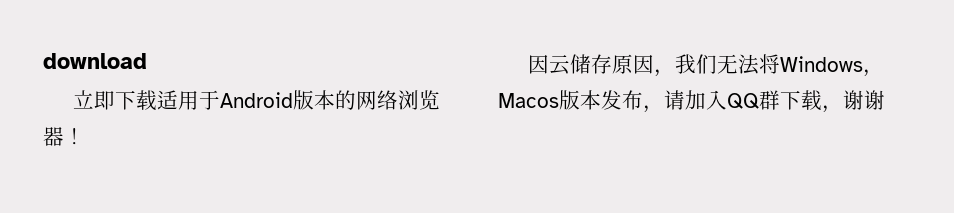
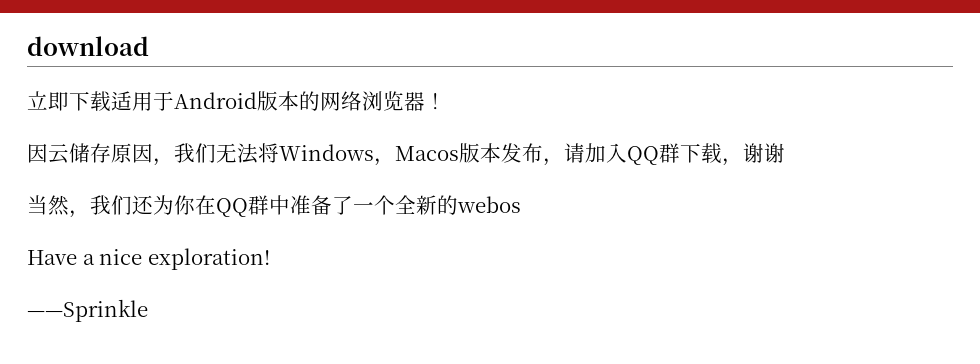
+ 当然，我们还为你在QQ群中准备了一个全新的webos
+ Have a nice exploration!
+ ——Sprinkle

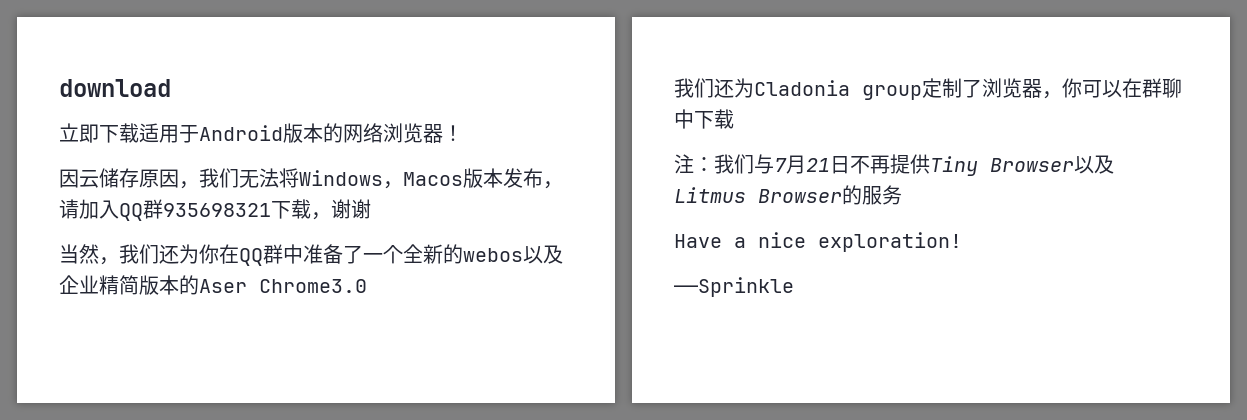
- 因云储存原因，我们无法将Windows，Macos版本发布，请加入QQ群下载，谢谢
+ 因云储存原因，我们无法将Windows，Macos版本发布，请加入QQ群935698321下载，谢谢
- 当然，我们还为你在QQ群中准备了一个全新的webos
+ 当然，我们还为你在QQ群中准备了一个全新的webos以及企业精简版本的Aser Chrome3.0
+ 我们还为Cladonia group定制了浏览器，你可以在群聊中下载
+ 注：我们与7月21日不再提供Tiny Browser以及Litmus Browser的服务

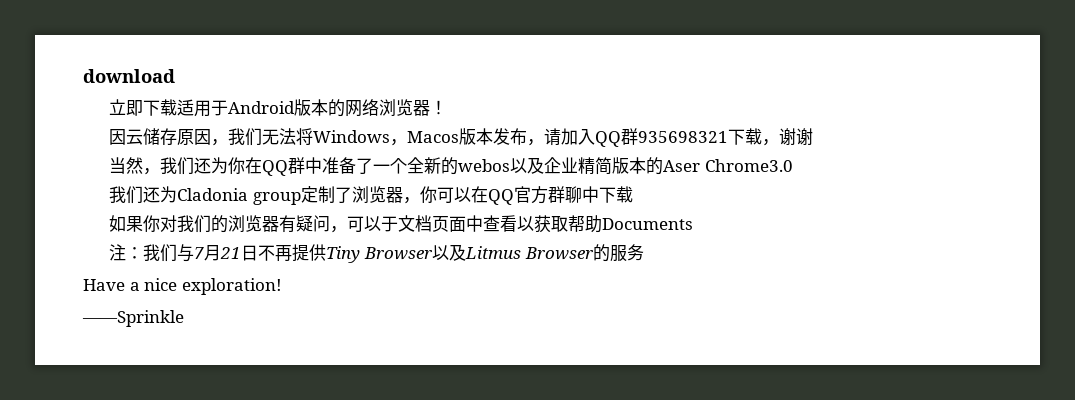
- 我们还为Cladonia group定制了浏览器，你可以在群聊中下载
+ 我们还为Cladonia group定制了浏览器，你可以在QQ官方群聊中下载
+ 如果你对我们的浏览器有疑问，可以于文档页面中查看以获取帮助Documents

